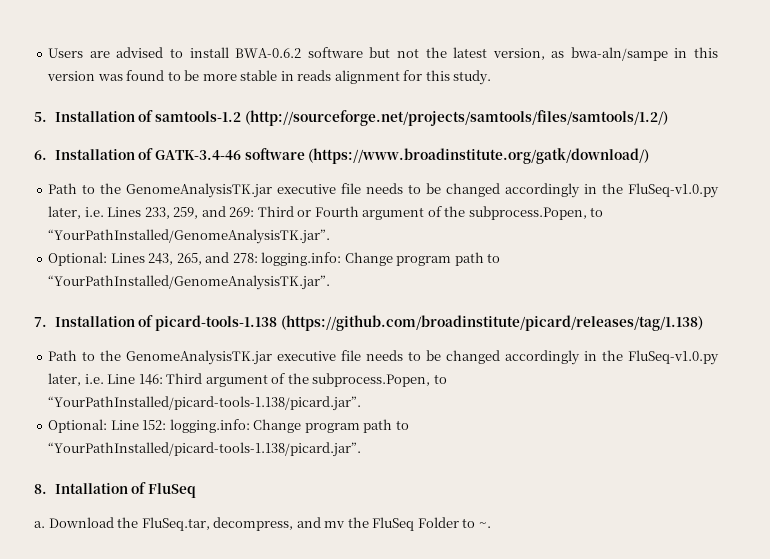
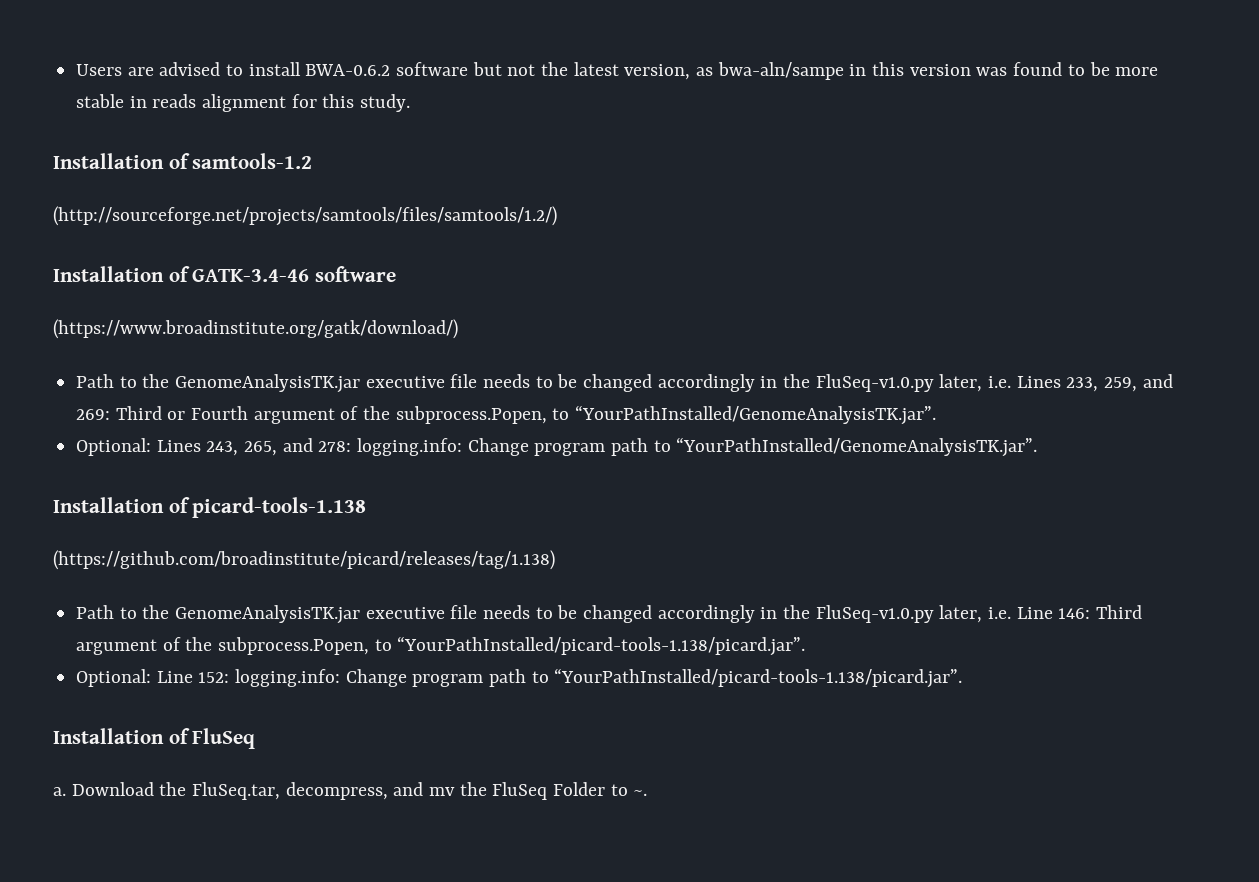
- 5. Installation of samtools-1.2 (http://sourceforge.net/projects/samtools/files/samtools/1.2/)
+ Installation of samtools-1.2
+ (http://sourceforge.net/projects/samtools/files/samtools/1.2/)
- 6. Installation of GATK-3.4-46 software (https://www.broadinstitute.org/gatk/download/)
+ Installation of GATK-3.4-46 software
+ (https://www.broadinstitute.org/gatk/download/)
- 7. Installation of picard-tools-1.138 (https://github.com/broadinstitute/picard/releases/tag/1.138)
+ Installation of picard-tools-1.138
+ (https://github.com/broadinstitute/picard/releases/tag/1.138)
- 8. Intallation of FluSeq
+ Installation of FluSeq

